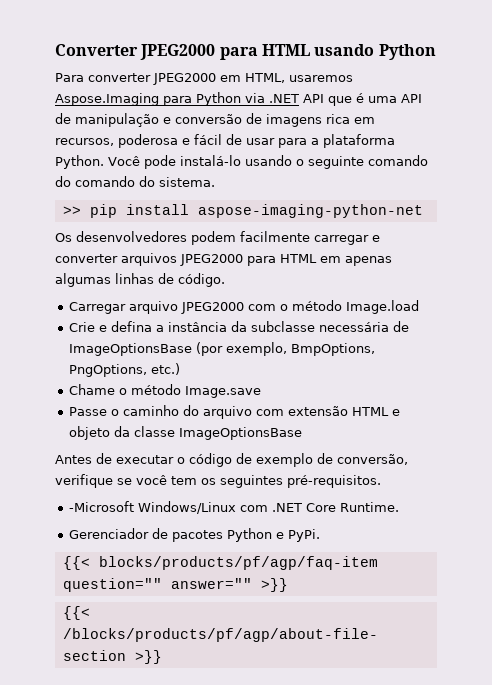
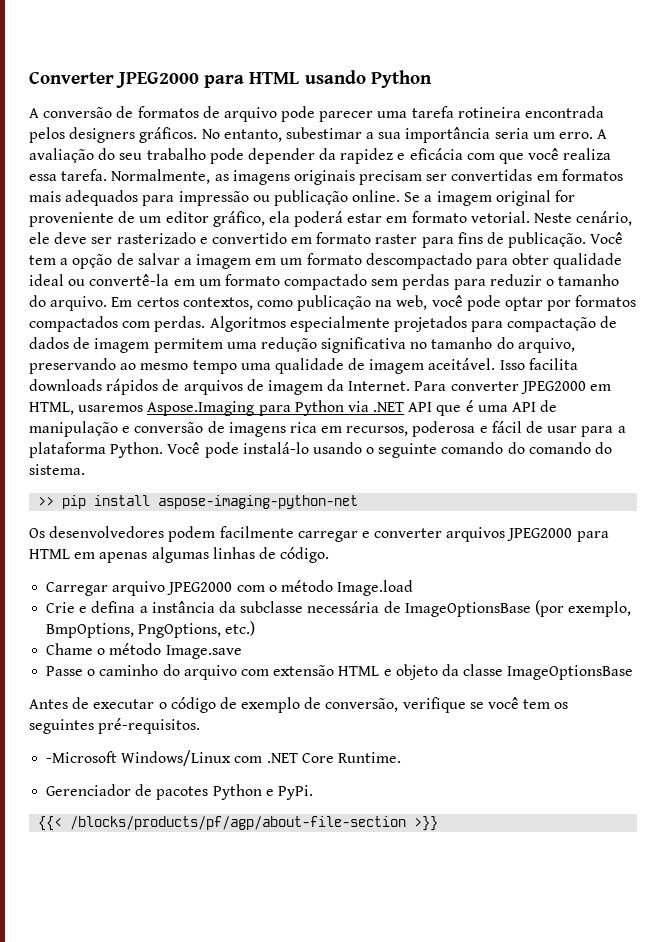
+ A conversão de formatos de arquivo pode parecer uma tarefa rotineira encontrada pelos designers gráficos. No entanto, subestimar a sua importância seria um erro. A avaliação do seu trabalho pode depender da rapidez e eficácia com que você realiza essa tarefa. Normalmente, as imagens originais precisam ser convertidas em formatos mais adequados para impressão ou publicação online. Se a imagem original for proveniente de um editor gráfico, ela poderá estar em formato vetorial. Neste cenário, ele deve ser rasterizado e convertido em formato raster para fins de publicação. Você tem a opção de salvar a imagem em um formato descompactado para obter qualidade ideal ou convertê-la em um formato compactado sem perdas para reduzir o tamanho do arquivo. Em certos contextos, como publicação na web, você pode optar por formatos compactados com perdas. Algoritmos especialmente projetados para compactação de dados de imagem permitem uma redução significativa no tamanho do arquivo, preservando ao mesmo tempo uma qualidade de imagem aceitável. Isso facilita downloads rápidos de arquivos de imagem da Internet.
- {{< blocks/products/pf/agp/faq-item question="" answer="" >}}

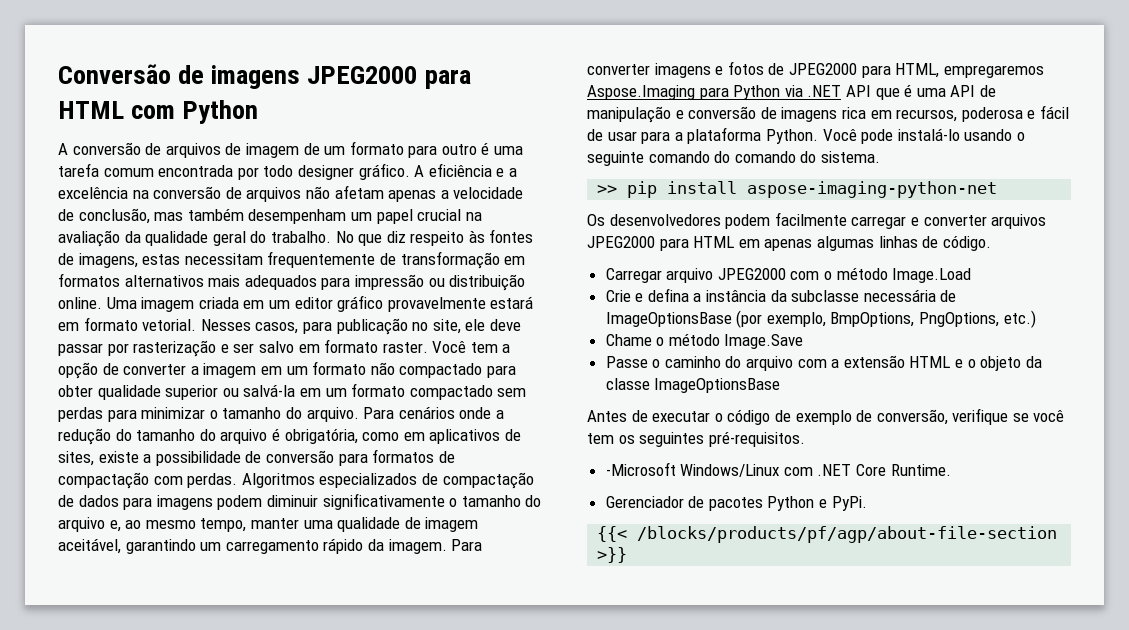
- Converter JPEG2000 para HTML usando Python
+ Conversão de imagens JPEG2000 para HTML com Python
- A conversão de formatos de arquivo pode parecer uma tarefa rotineira encontrada pelos designers gráficos. No entanto, subestimar a sua importância seria um erro. A avaliação do seu trabalho pode depender da rapidez e eficácia com que você realiza essa tarefa. Normalmente, as imagens originais precisam ser convertidas em formatos mais adequados para impressão ou publicação online. Se a imagem original for proveniente de um editor gráfico, ela poderá estar em formato vetorial. Neste cenário, ele deve ser rasterizado e convertido em formato raster para fins de publicação.
+ A conversão de arquivos de imagem de um formato para outro é uma tarefa comum encontrada por todo designer gráfico. A eficiência e a excelência na conversão de arquivos não afetam apenas a velocidade de conclusão, mas também desempenham um papel crucial na avaliação da qualidade geral do trabalho. No que diz respeito às fontes de imagens, estas necessitam frequentemente de transformação em formatos alternativos mais adequados para impressão ou distribuição online. Uma imagem criada em um editor gráfico provavelmente estará em formato vetorial. Nesses casos, para publicação no site, ele deve passar por rasterização e ser salvo em formato raster.
- Você tem a opção de salvar a imagem em um formato descompactado para obter qualidade ideal ou convertê-la em um formato compactado sem perdas para reduzir o tamanho do arquivo.
+ Você tem a opção de converter a imagem em um formato não compactado para obter qualidade superior ou salvá-la em um formato compactado sem perdas para minimizar o tamanho do arquivo.
- Em certos contextos, como publicação na web, você pode optar por formatos compactados com perdas. Algoritmos especialmente projetados para compactação de dados de imagem permitem uma redução significativa no tamanho do arquivo, preservando ao mesmo tempo uma qualidade de imagem aceitável. Isso facilita downloads rápidos de arquivos de imagem da Internet. Para converter JPEG2000 em HTML, usaremos Aspose.Imaging para Python via .NET API que é uma API de manipulação e conversão de imagens rica em recursos, poderosa e fácil de usar para a plataforma Python.
+ Para cenários onde a redução do tamanho do arquivo é obrigatória, como em aplicativos de sites, existe a possibilidade de conversão para formatos de compactação com perdas. Algoritmos especializados de compactação de dados para imagens podem diminuir significativamente o tamanho do arquivo e, ao mesmo tempo, manter uma qualidade de imagem aceitável, garantindo um carregamento rápido da imagem. Para converter imagens e fotos de JPEG2000 para HTML, empregaremos Aspose.Imaging para Python via .NET API que é uma API de manipulação e conversão de imagens rica em recursos, poderosa e fácil de usar para a plataforma Python.
- Carregar arquivo JPEG2000 com o método Image.load
+ Carregar arquivo JPEG2000 com o método Image.Load
- Chame o método Image.save
+ Chame o método Image.Save
- Passe o caminho do arquivo com extensão HTML e objeto da classe ImageOptionsBase
+ Passe o caminho do arquivo com a extensão HTML e o objeto da classe ImageOptionsBase

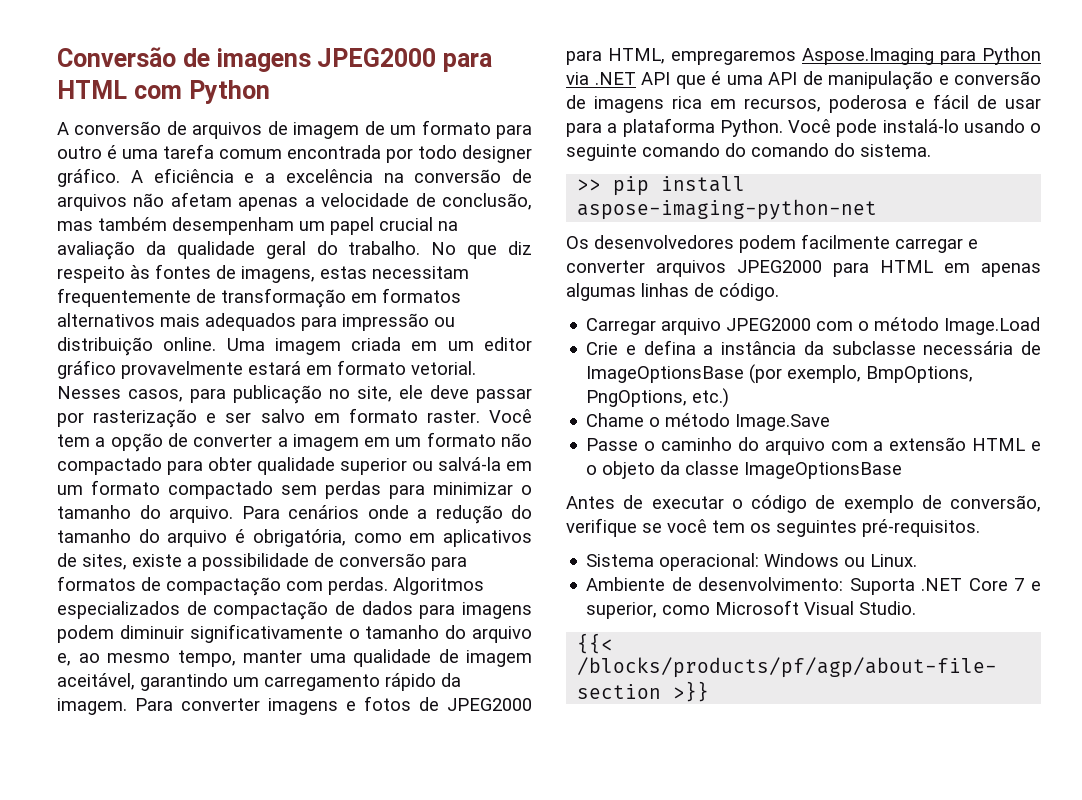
- -Microsoft Windows/Linux com .NET Core Runtime.
- Gerenciador de pacotes Python e PyPi.
+ Sistema operacional: Windows ou Linux.
+ Ambiente de desenvolvimento: Suporta .NET Core 7 e superior, como Microsoft Visual Studio.

